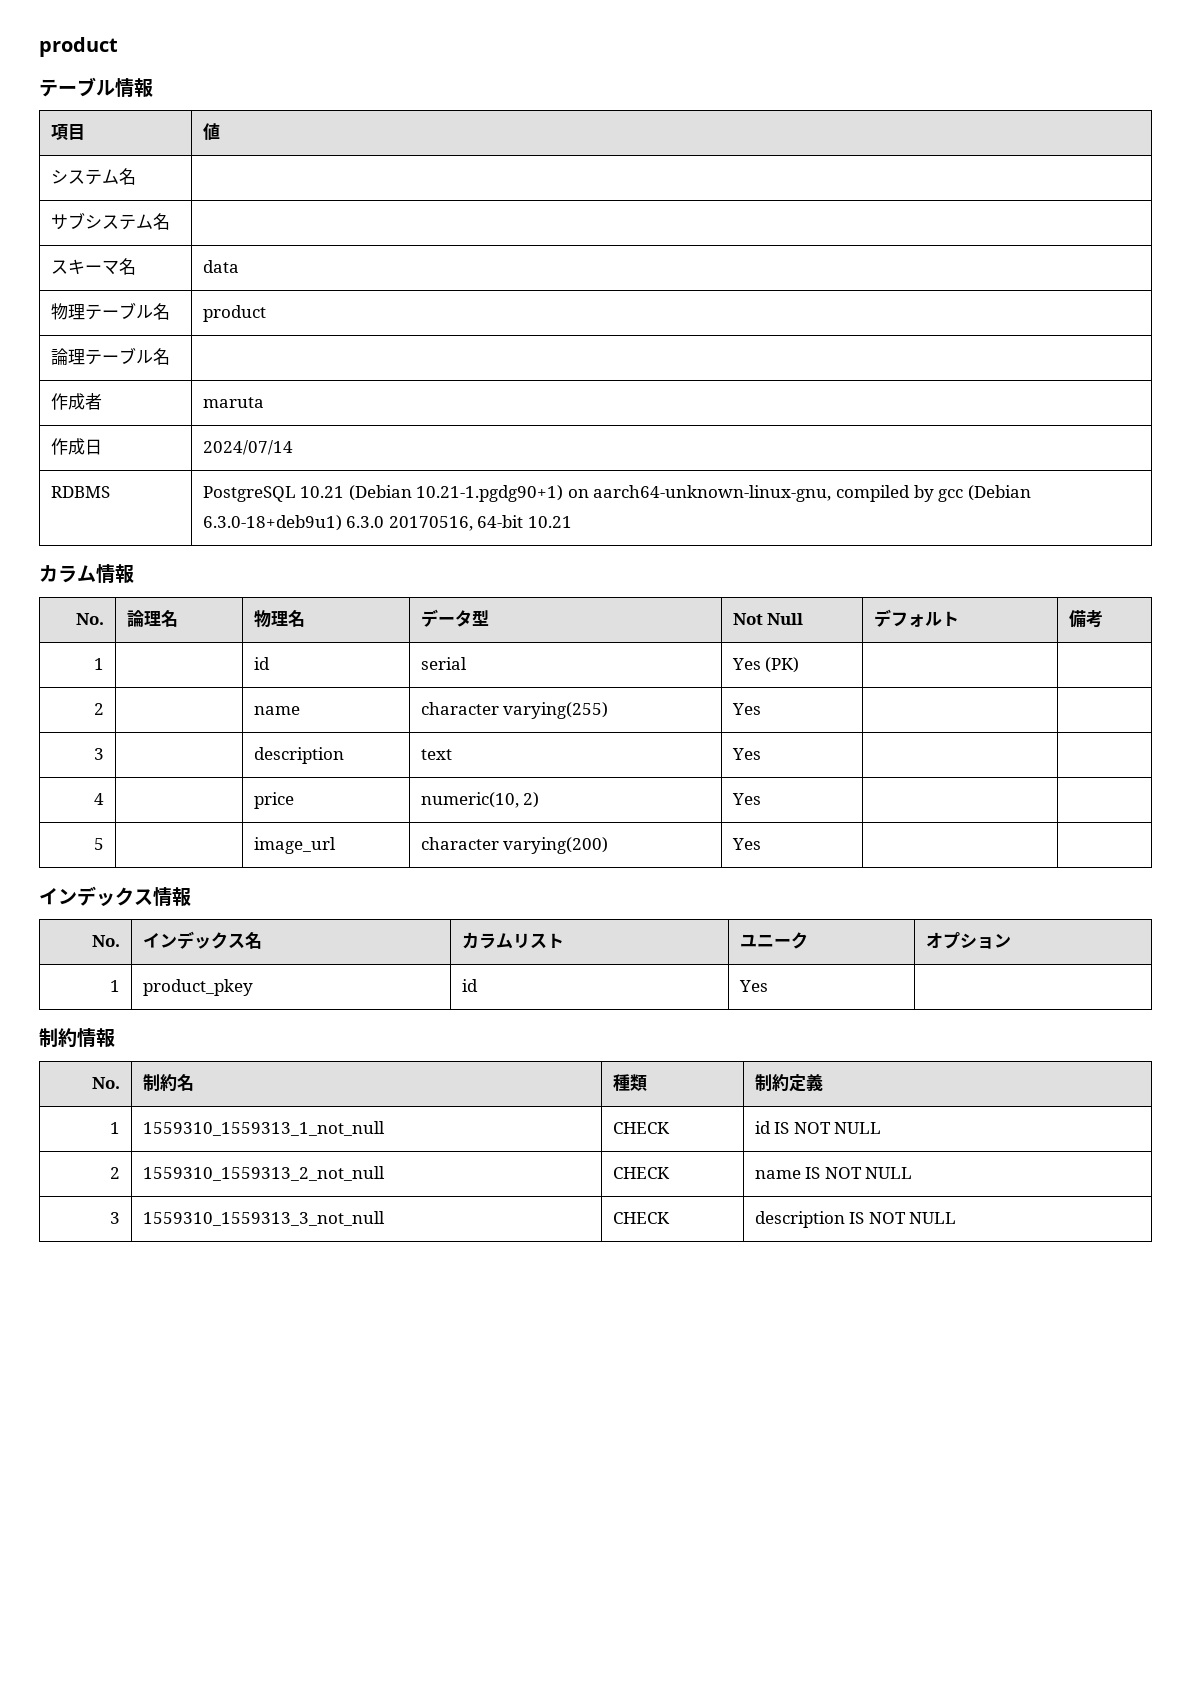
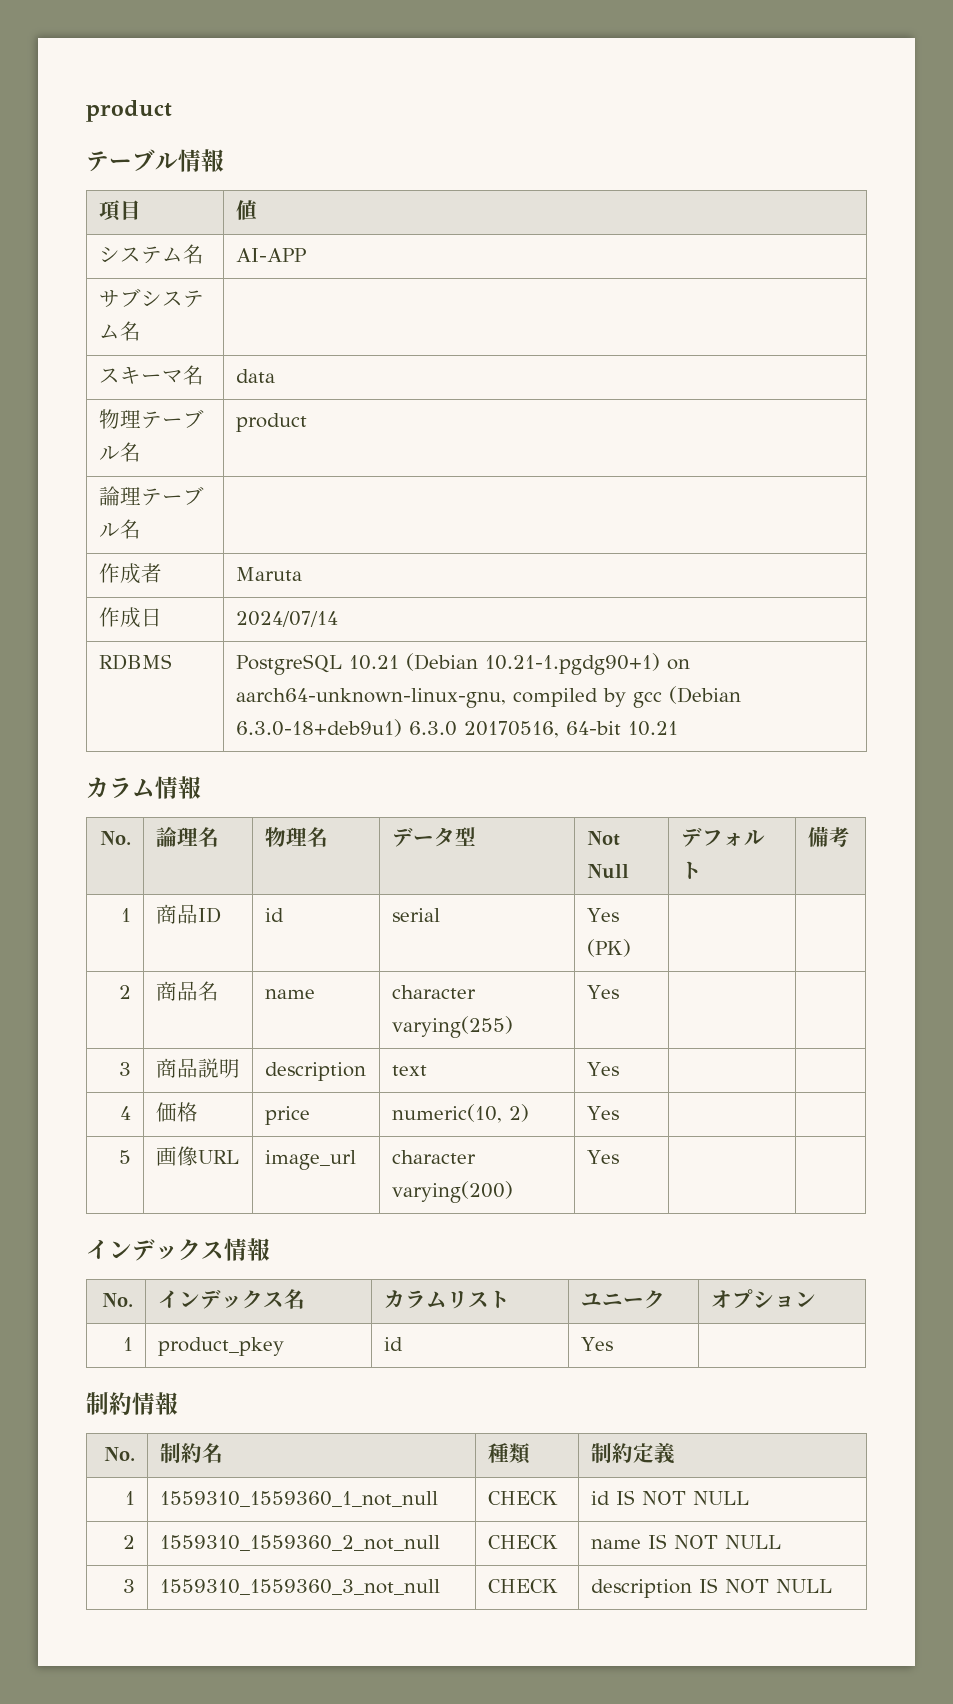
  項目 | 値
- システム名 |
+ システム名 | AI-APP
- 作成者 | maruta
+ 作成者 | Maruta
- 1 | | id | serial | Yes (PK) | |
+ 1 | 商品ID | id | serial | Yes (PK) | |
- 2 | | name | character varying(255) | Yes | |
+ 2 | 商品名 | name | character varying(255) | Yes | |
- 3 | | description | text | Yes | |
+ 3 | 商品説明 | description | text | Yes | |
- 4 | | price | numeric(10, 2) | Yes | |
+ 4 | 価格 | price | numeric(10, 2) | Yes | |
- 5 | | image_url | character varying(200) | Yes | |
+ 5 | 画像URL | image_url | character varying(200) | Yes | |
- 1 | 1559310_1559313_1_not_null | CHECK | id IS NOT NULL
+ 1 | 1559310_1559360_1_not_null | CHECK | id IS NOT NULL
- 2 | 1559310_1559313_2_not_null | CHECK | name IS NOT NULL
+ 2 | 1559310_1559360_2_not_null | CHECK | name IS NOT NULL
- 3 | 1559310_1559313_3_not_null | CHECK | description IS NOT NULL
+ 3 | 1559310_1559360_3_not_null | CHECK | description IS NOT NULL

